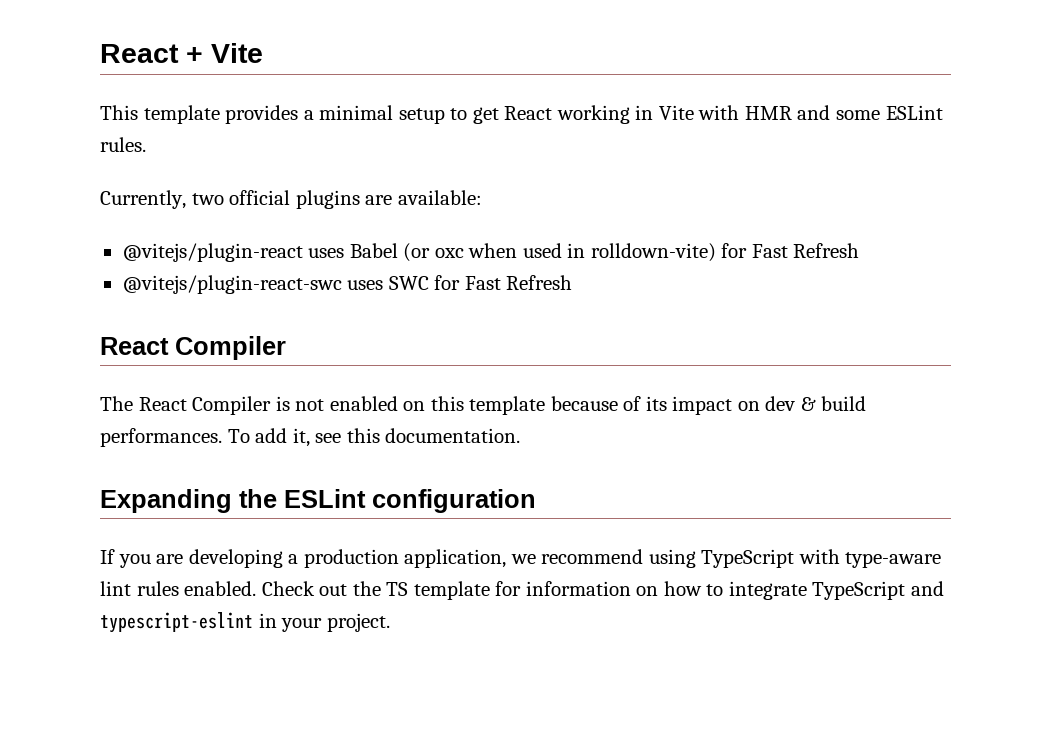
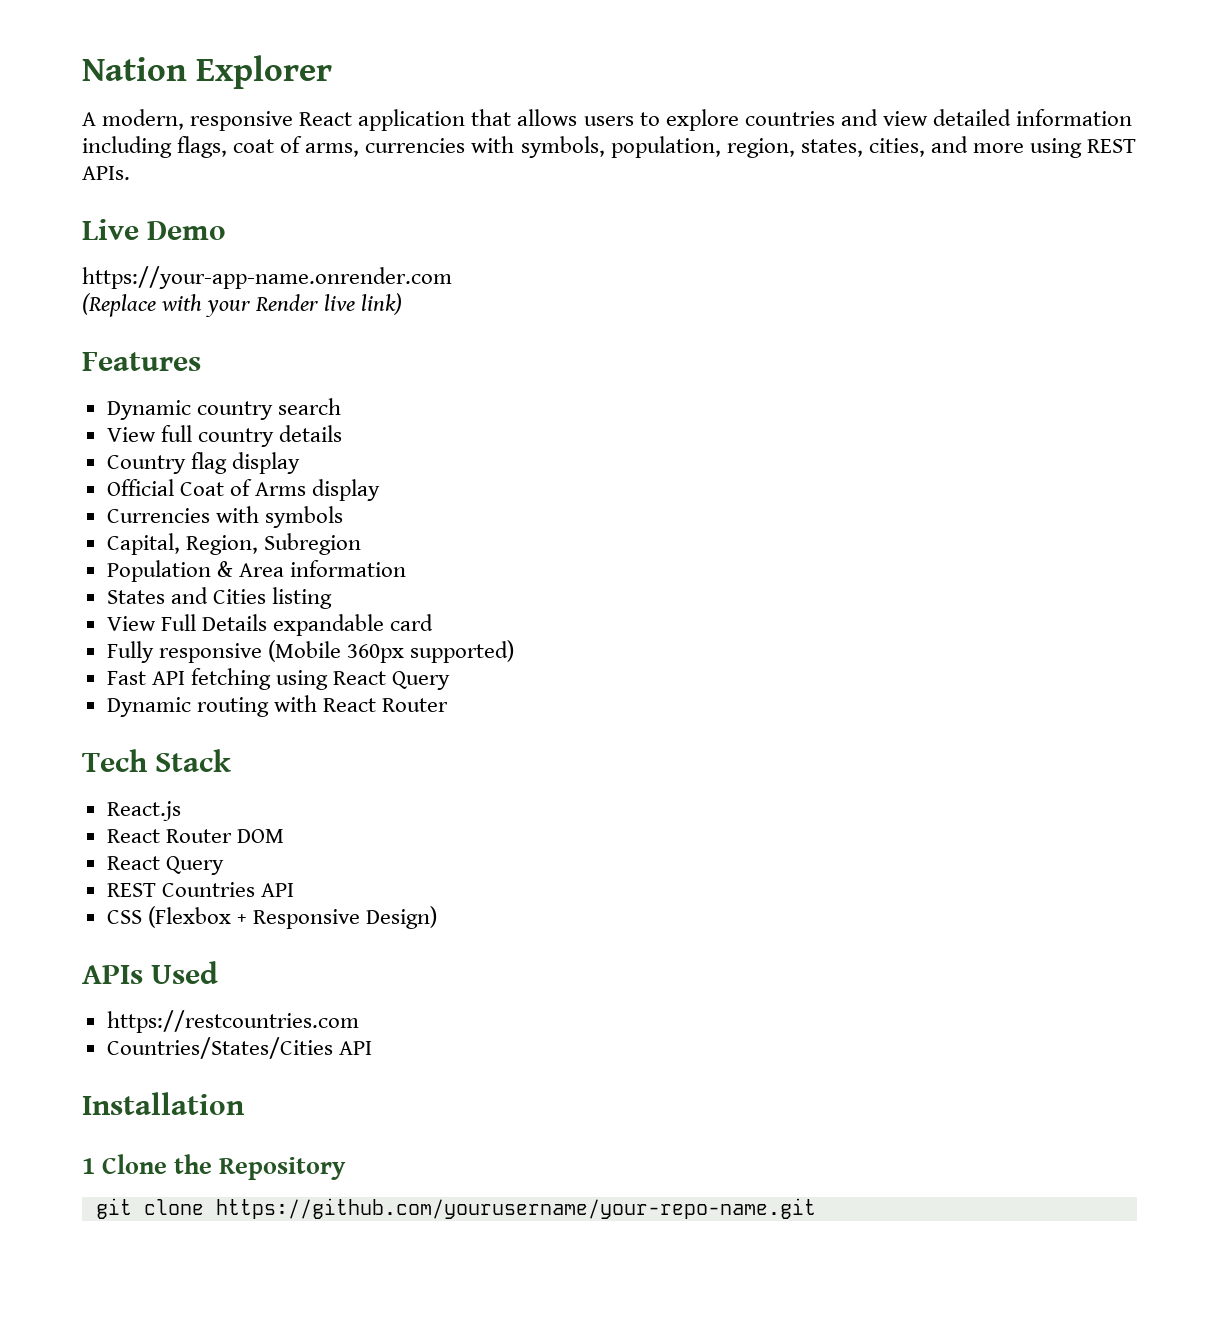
- React + Vite
- This template provides a minimal setup to get React working in Vite with HMR and some ESLint rules.
- Currently, two official plugins are available:
- @vitejs/plugin-react uses Babel (or oxc when used in rolldown-vite) for Fast Refresh
- @vitejs/plugin-react-swc uses SWC for Fast Refresh
- React Compiler
- The React Compiler is not enabled on this template because of its impact on dev & build performances. To add it, see this documentation.
- Expanding the ESLint configuration
- If you are developing a production application, we recommend using TypeScript with type-aware lint rules enabled. Check out the TS template for information on how to integrate TypeScript and typescript-eslint in your project.
+ Nation Explorer
+ A modern, responsive React application that allows users to explore countries and view detailed information including flags, coat of arms, currencies with symbols, population, region, states, cities, and more using REST APIs.
+ Live Demo
+ https://your-app-name.onrender.com
+ (Replace with your Render live link)
+ Features
+ Dynamic country search
+ View full country details
+ Country flag display
+ Official Coat of Arms display
+ Currencies with symbols
+ Capital, Region, Subregion
+ Population & Area information
+ States and Cities listing
+ View Full Details expandable card
+ Fully responsive (Mobile 360px supported)
+ Fast API fetching using React Query
+ Dynamic routing with React Router
+ Tech Stack
+ React.js
+ React Router DOM
+ React Query
+ REST Countries API
+ CSS (Flexbox + Responsive Design)
+ APIs Used
+ https://restcountries.com
+ Countries/States/Cities API
+ Installation
+ 1 Clone the Repository
+ git clone https://github.com/yourusername/your-repo-name.git

